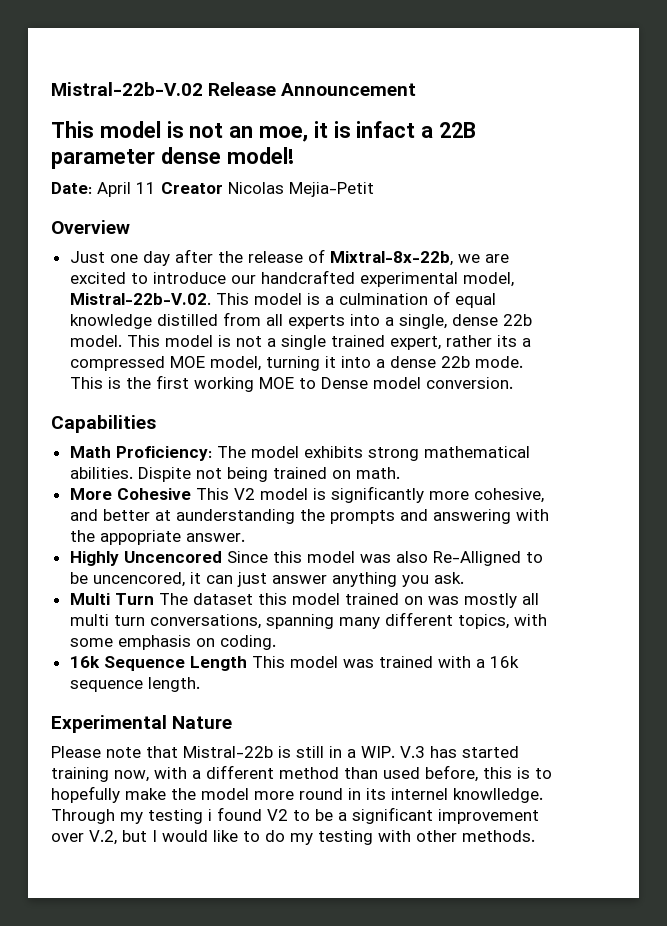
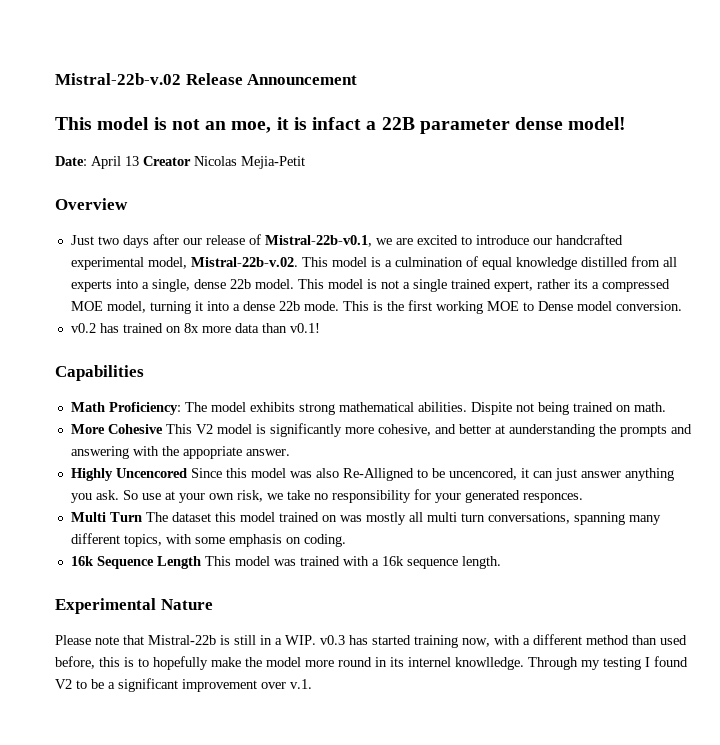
- Mistral-22b-V.02 Release Announcement
+ Mistral-22b-v.02 Release Announcement
- Date: April 11 Creator Nicolas Mejia-Petit
+ Date: April 13 Creator Nicolas Mejia-Petit
- Just one day after the release of Mixtral-8x-22b, we are excited to introduce our handcrafted experimental model, Mistral-22b-V.02. This model is a culmination of equal knowledge distilled from all experts into a single, dense 22b model.
+ Just two days after our release of Mistral-22b-v0.1, we are excited to introduce our handcrafted experimental model, Mistral-22b-v.02. This model is a culmination of equal knowledge distilled from all experts into a single, dense 22b model.
+ v0.2 has trained on 8x more data than v0.1!
+ So use at your own risk, we take no responsibility for your generated responces.
- Please note that Mistral-22b is still in a WIP. V.3 has started training now, with a different method than used before, this is to hopefully make the model more round in its internel knowlledge.
+ Please note that Mistral-22b is still in a WIP. v0.3 has started training now, with a different method than used before, this is to hopefully make the model more round in its internel knowlledge.
- Through my testing i found V2 to be a significant improvement over V.2, but I would like to do my testing with other methods.
+ Through my testing I found V2 to be a significant improvement over v.1.

